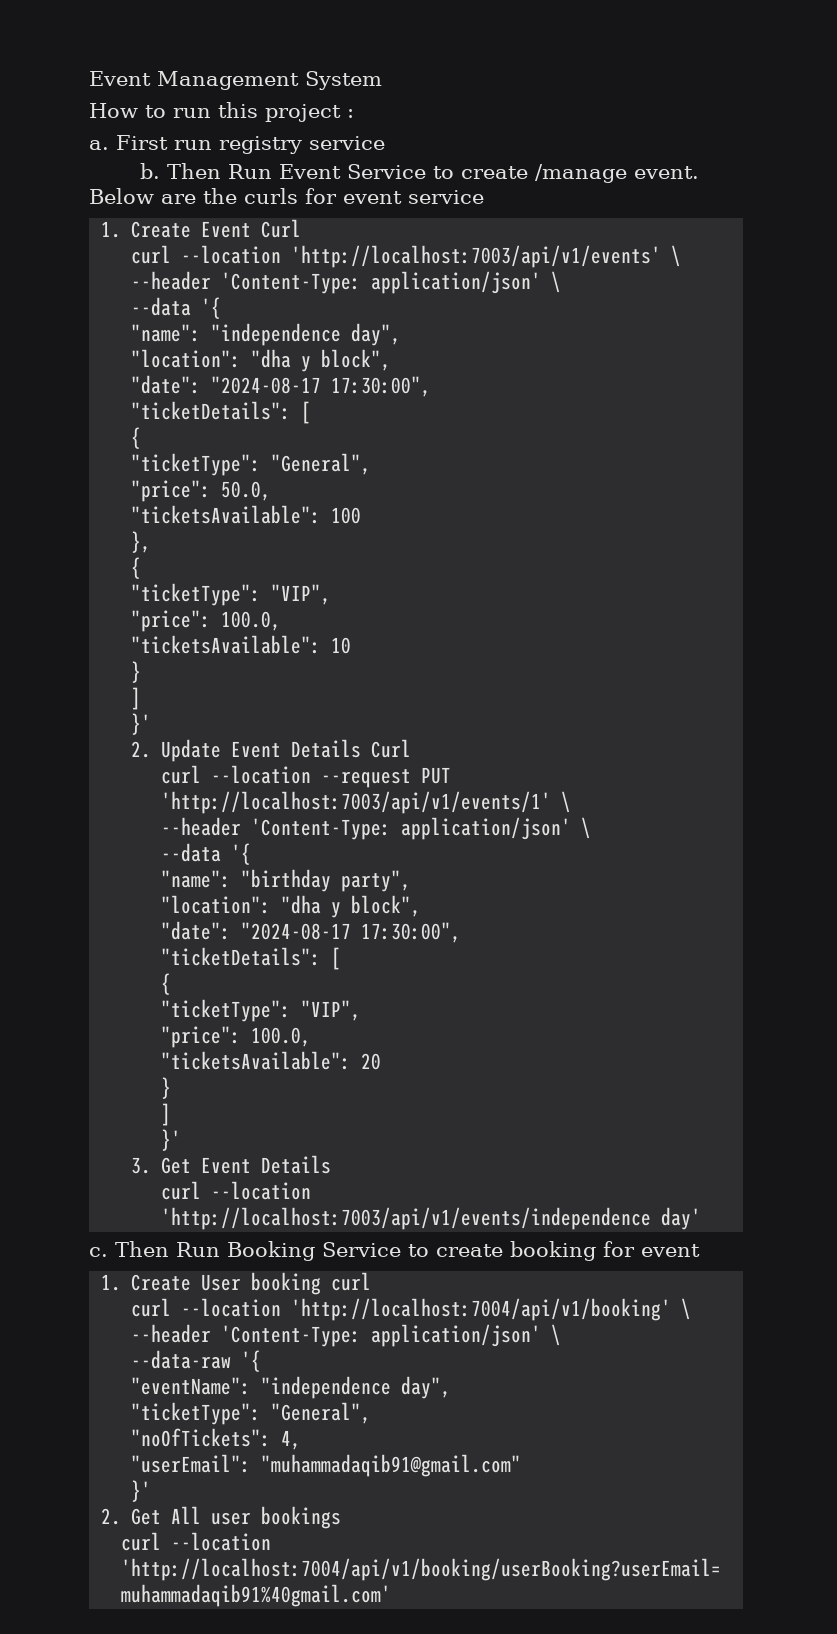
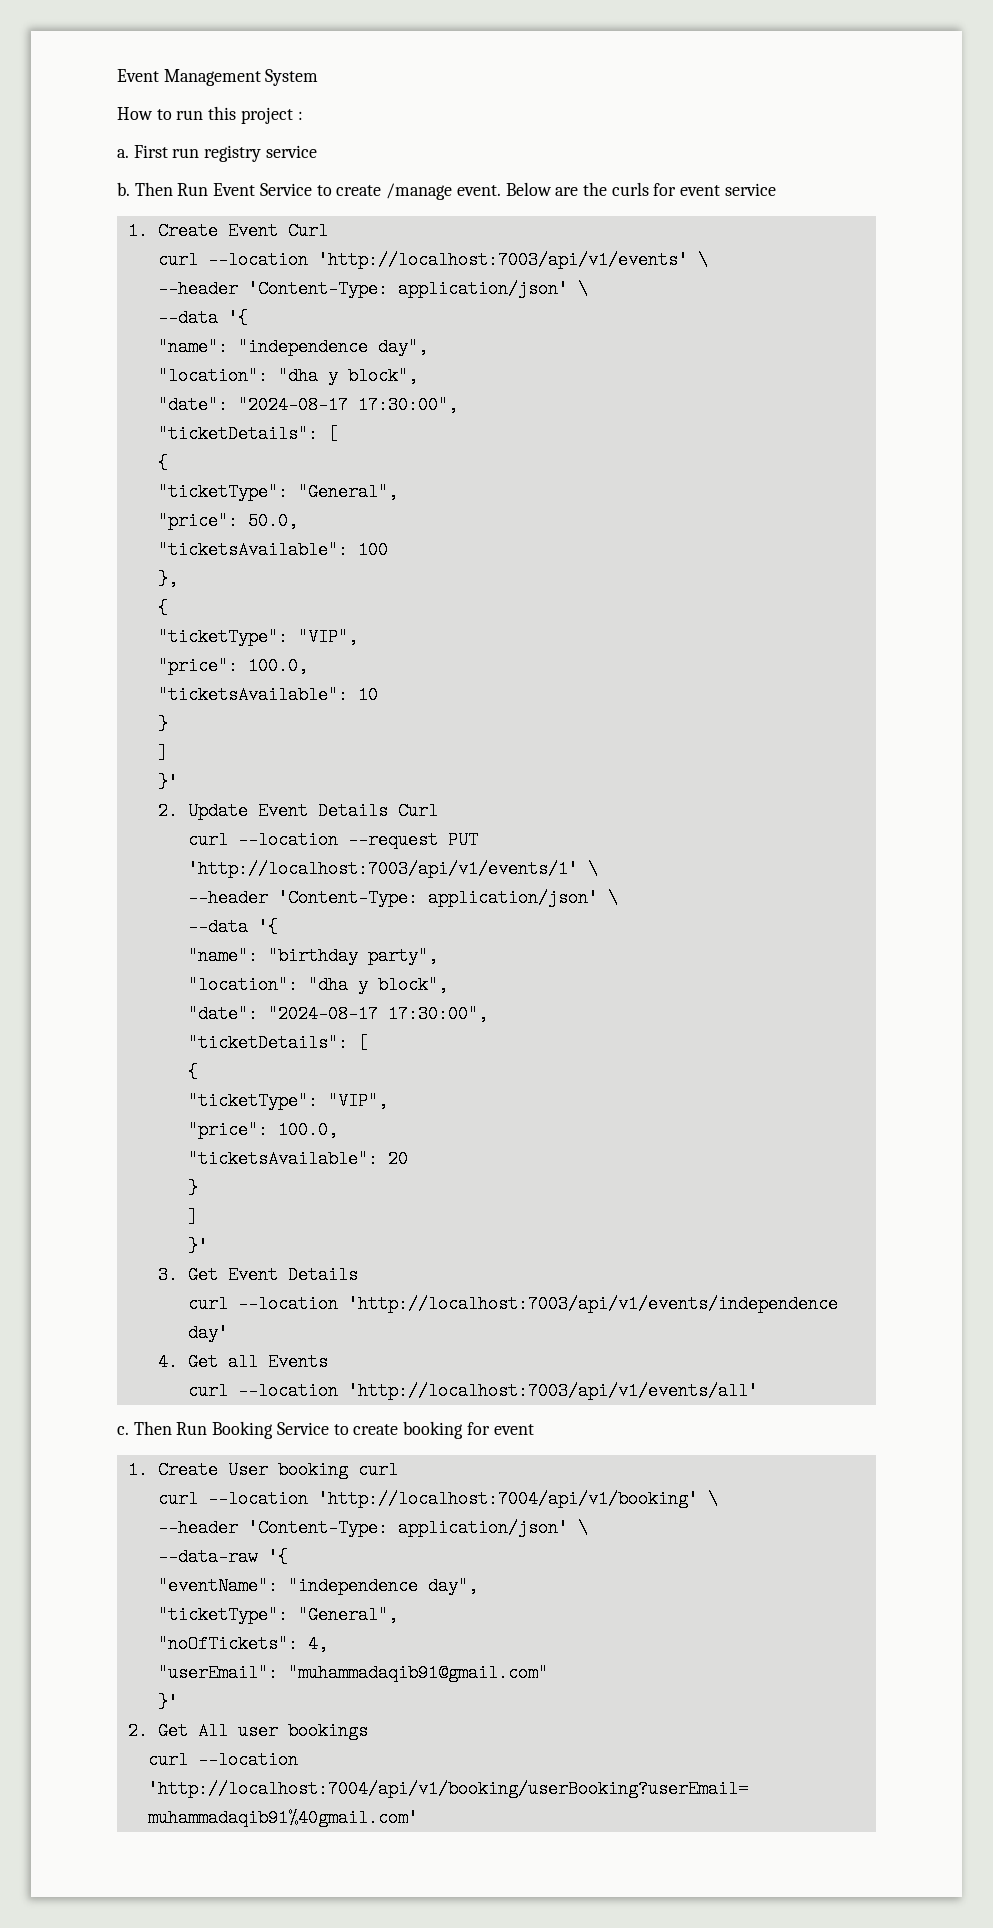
+ 4. Get all Events
+ curl --location 'http://localhost:7003/api/v1/events/all'

